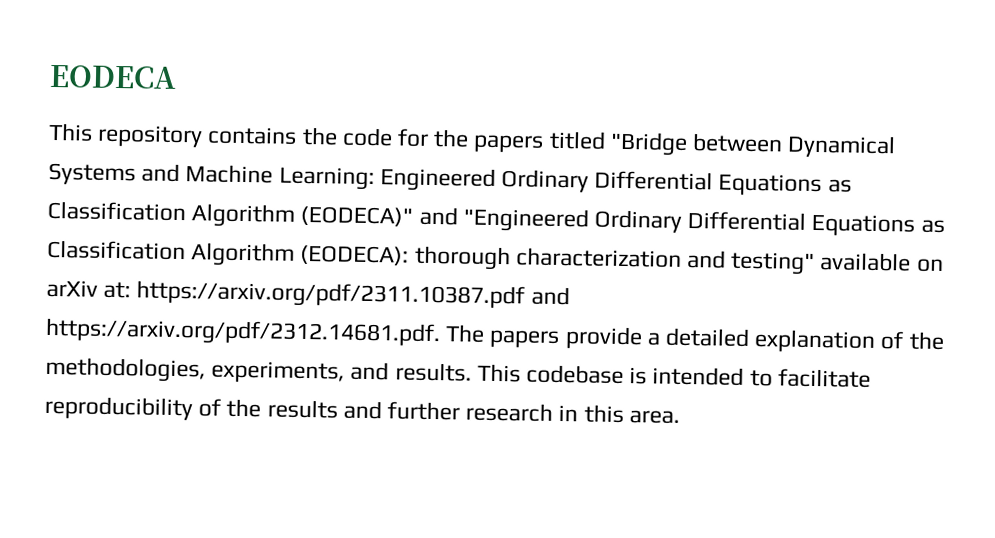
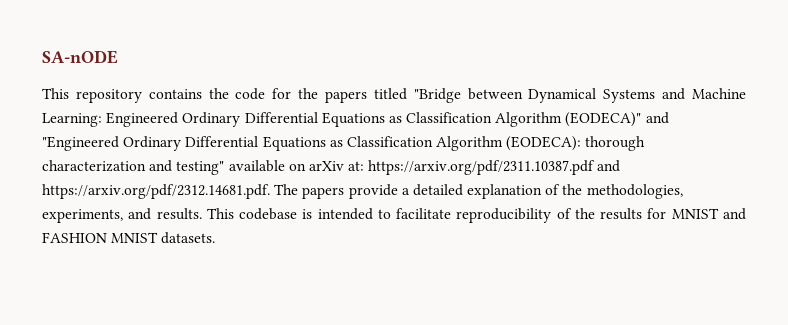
- EODECA
+ SA-nODE
- This codebase is intended to facilitate reproducibility of the results and further research in this area.
+ This codebase is intended to facilitate reproducibility of the results for MNIST and FASHION MNIST datasets.

